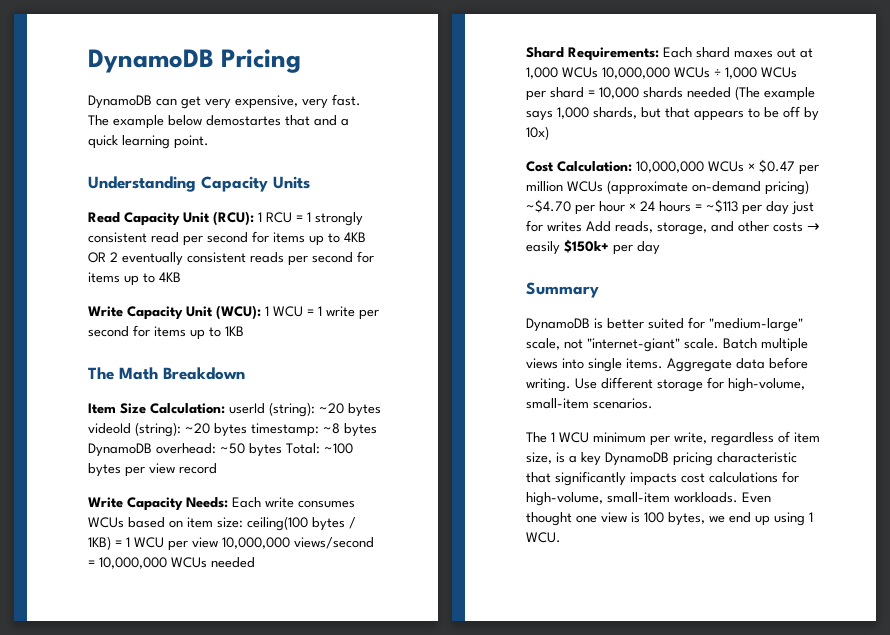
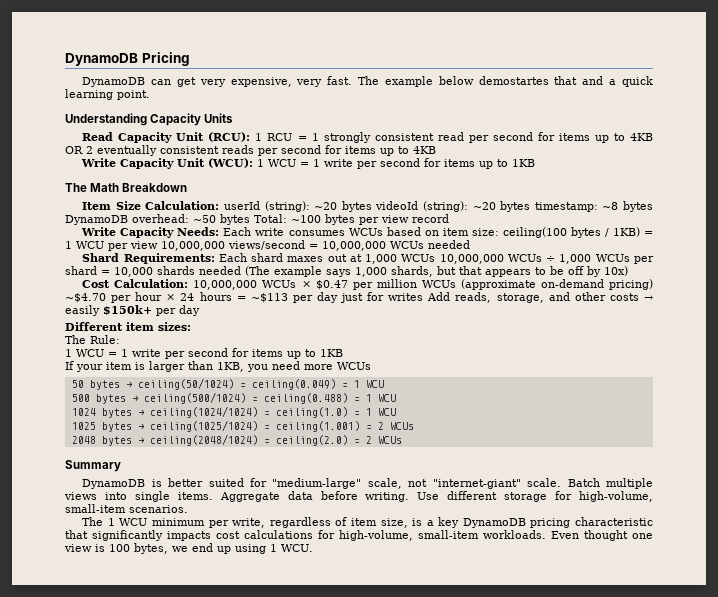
+ Different item sizes:
+ The Rule:
+ 1 WCU = 1 write per second for items up to 1KB
+ If your item is larger than 1KB, you need more WCUs
+ 50 bytes → ceiling(50/1024) = ceiling(0.049) = 1 WCU
+ 500 bytes → ceiling(500/1024) = ceiling(0.488) = 1 WCU
+ 1024 bytes → ceiling(1024/1024) = ceiling(1.0) = 1 WCU
+ 1025 bytes → ceiling(1025/1024) = ceiling(1.001) = 2 WCUs
+ 2048 bytes → ceiling(2048/1024) = ceiling(2.0) = 2 WCUs

